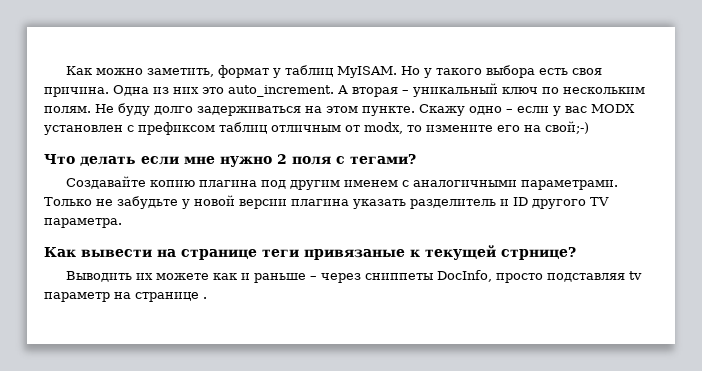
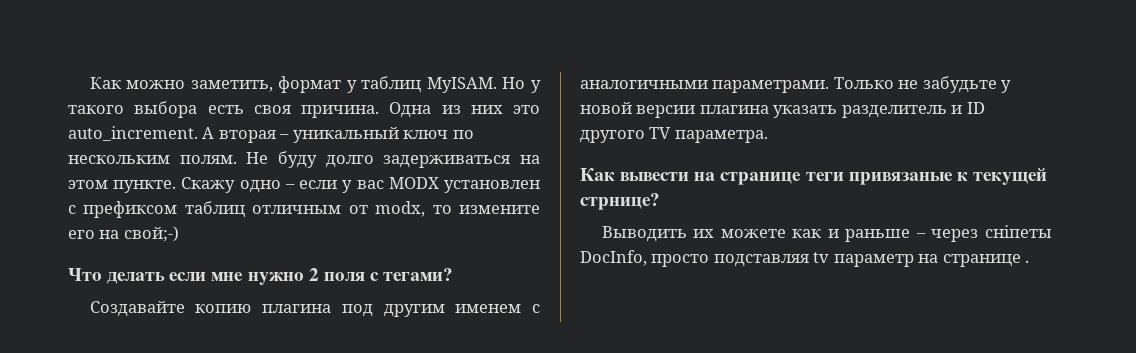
- Выводить их можете как и раньше – через сниппеты DocInfo, просто подставляя tv параметр на странице .
+ Выводить их можете как и раньше – через сніпеты DocInfo, просто подставляя tv параметр на странице .

